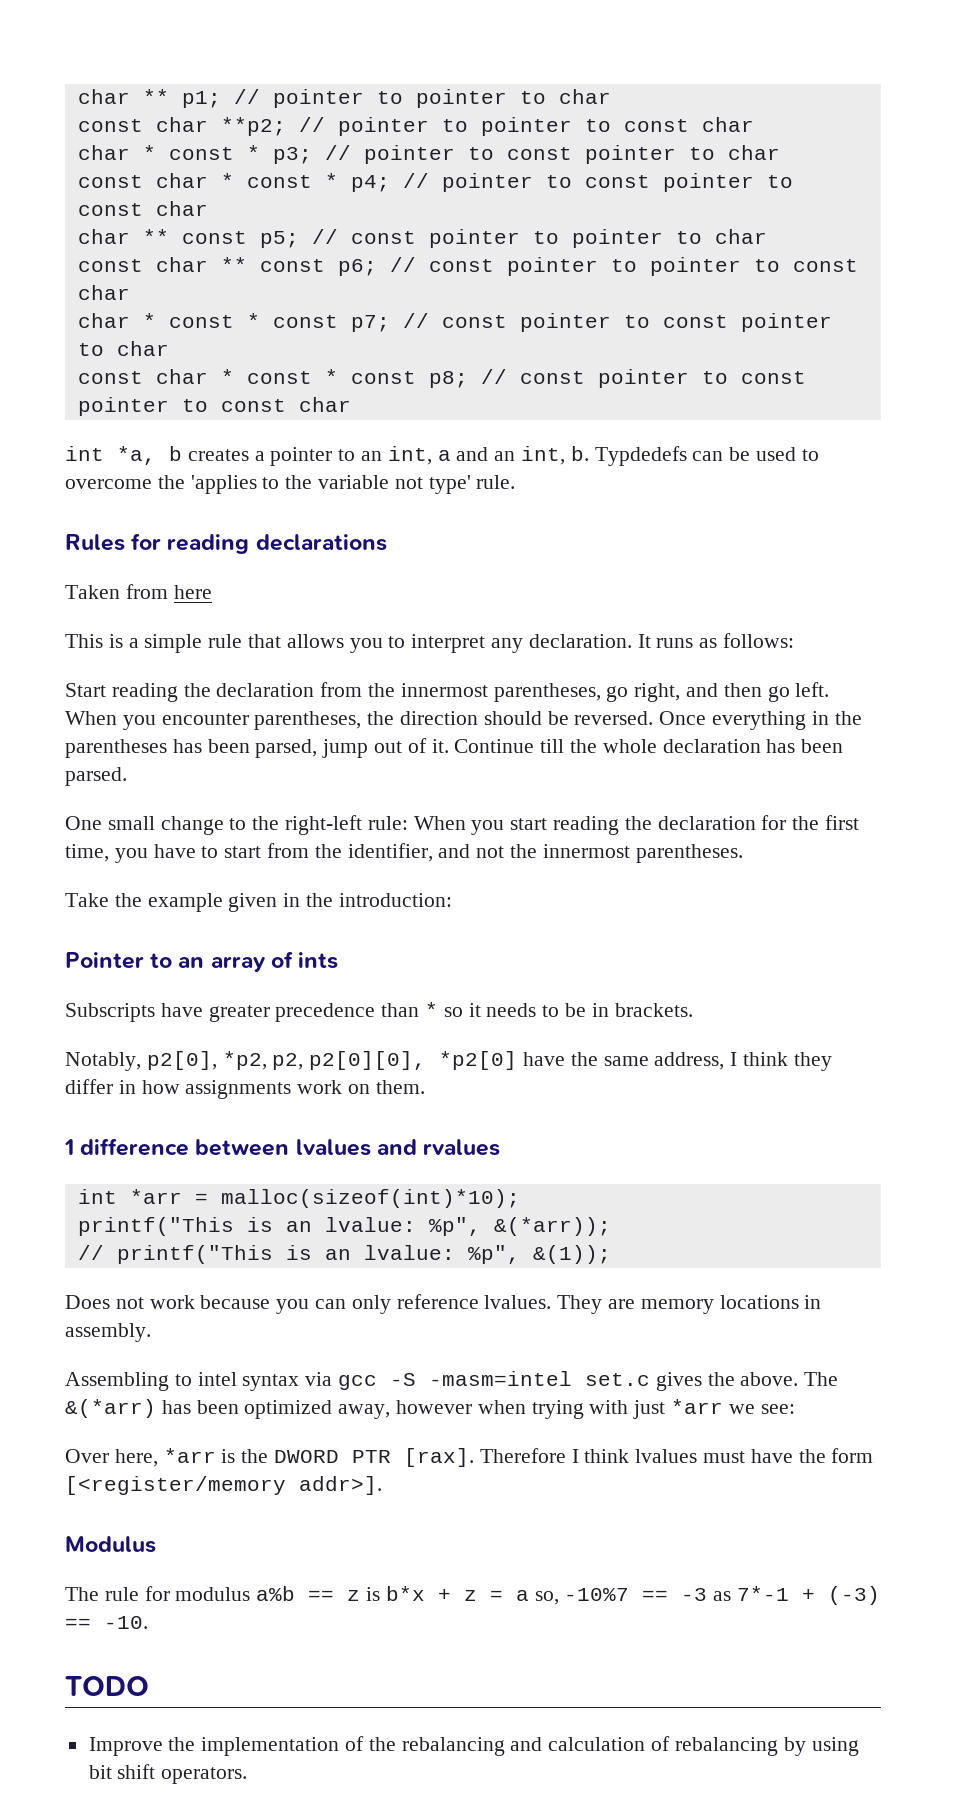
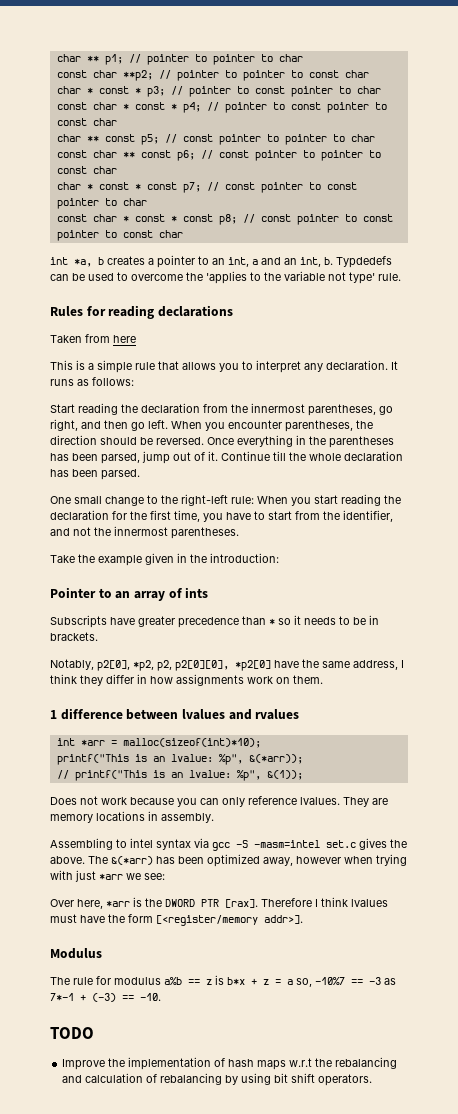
- Improve the implementation of the rebalancing and calculation of rebalancing by using bit shift operators.
+ Improve the implementation of hash maps w.r.t the rebalancing and calculation of rebalancing by using bit shift operators.

